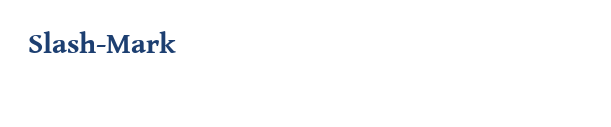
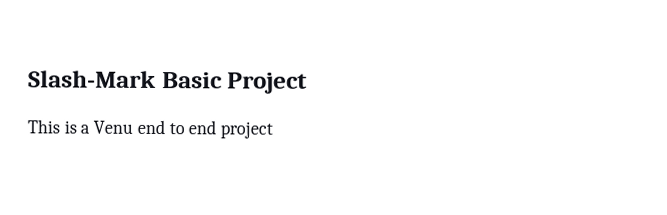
- Slash-Mark
+ Slash-Mark Basic Project
+ This is a Venu end to end project

